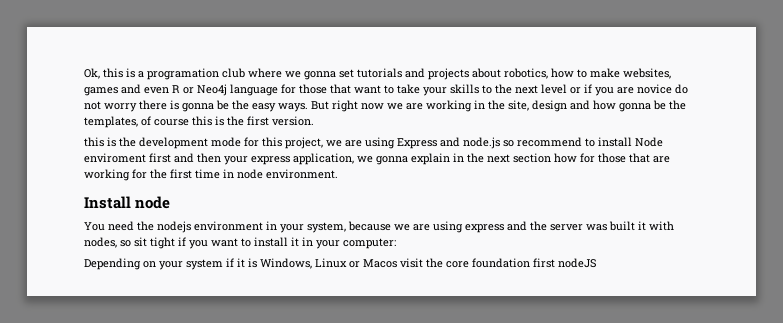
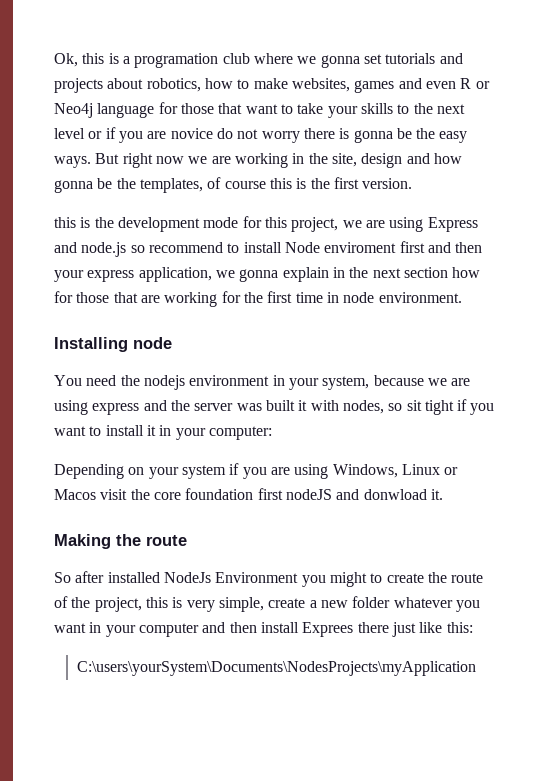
- Install node
+ Installing node
- Depending on your system if it is Windows, Linux or Macos visit the core foundation first nodeJS
+ Depending on your system if you are using Windows, Linux or Macos visit the core foundation first nodeJS and donwload it.
+ Making the route
+ So after installed NodeJs Environment you might to create the route of the project, this is very simple, create a new folder whatever you want in your computer and then install Exprees there just like this:
+ C:\users\yourSystem\Documents\NodesProjects\myApplication

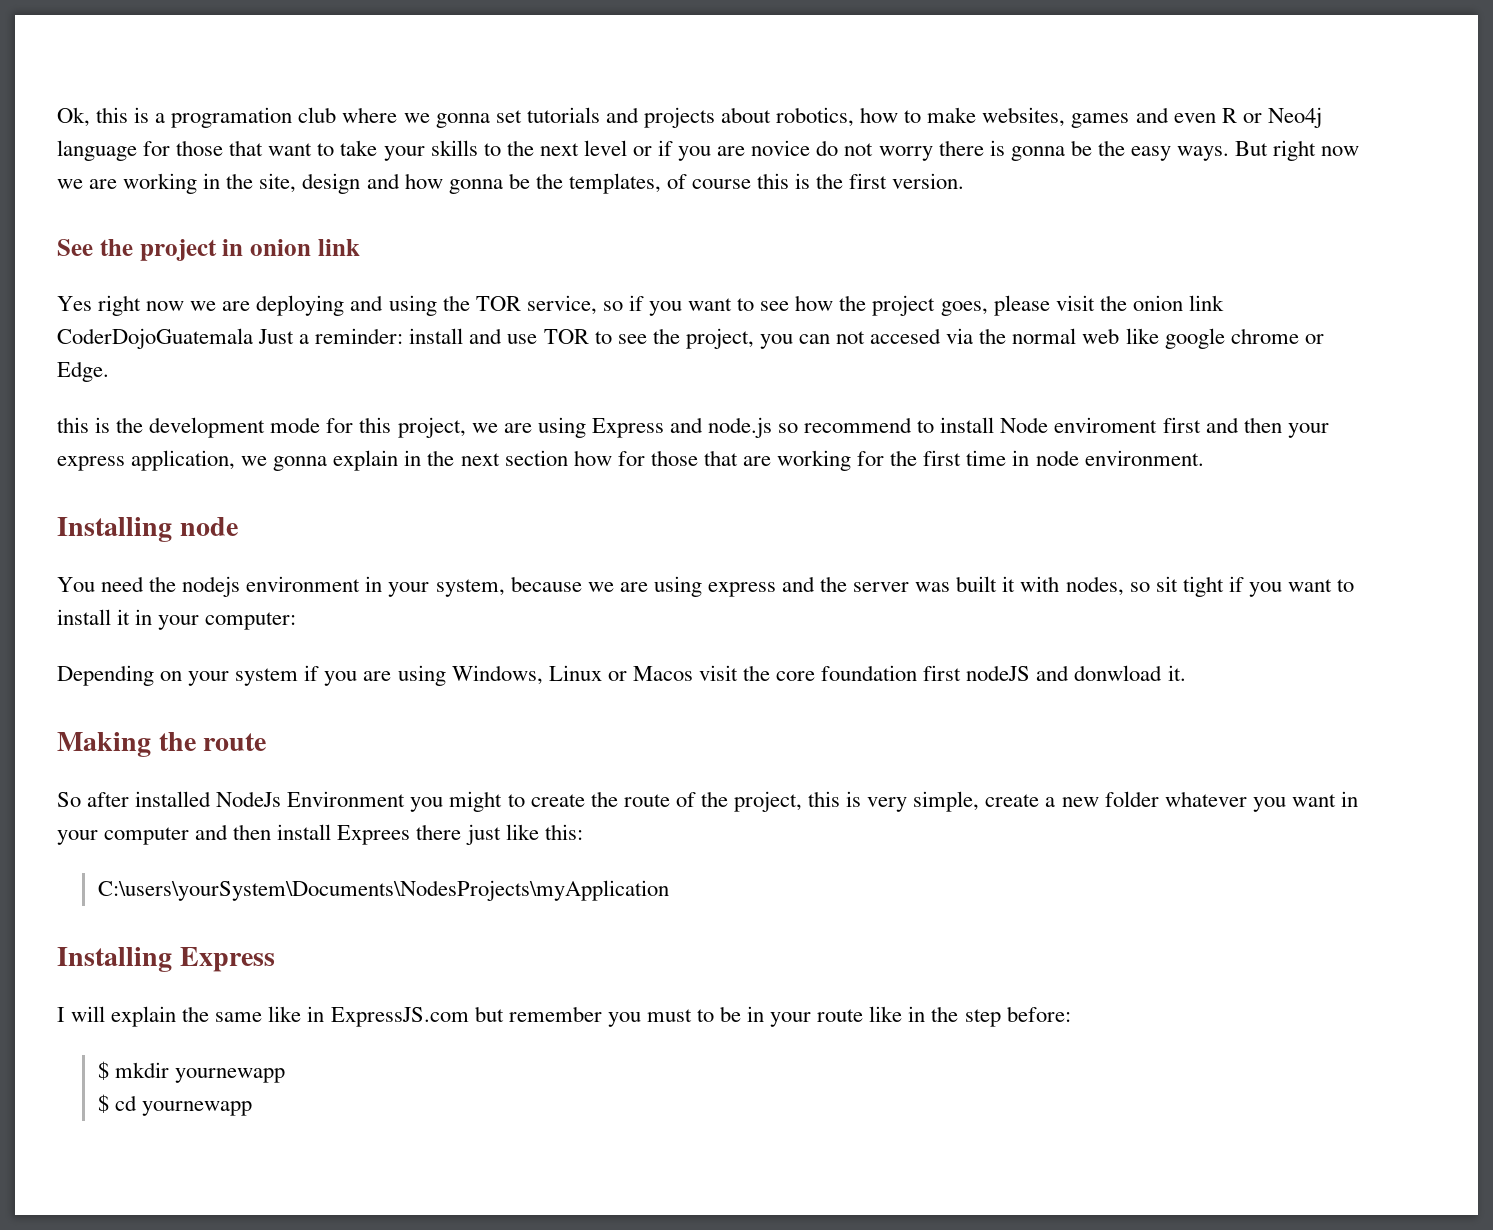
+ See the project in onion link
+ Yes right now we are deploying and using the TOR service, so if you want to see how the project goes, please visit the onion link CoderDojoGuatemala Just a reminder: install and use TOR to see the project, you can not accesed via the normal web like google chrome or Edge.
+ Installing Express
+ I will explain the same like in ExpressJS.com but remember you must to be in your route like in the step before:
+ $ mkdir yournewapp
+ $ cd yournewapp

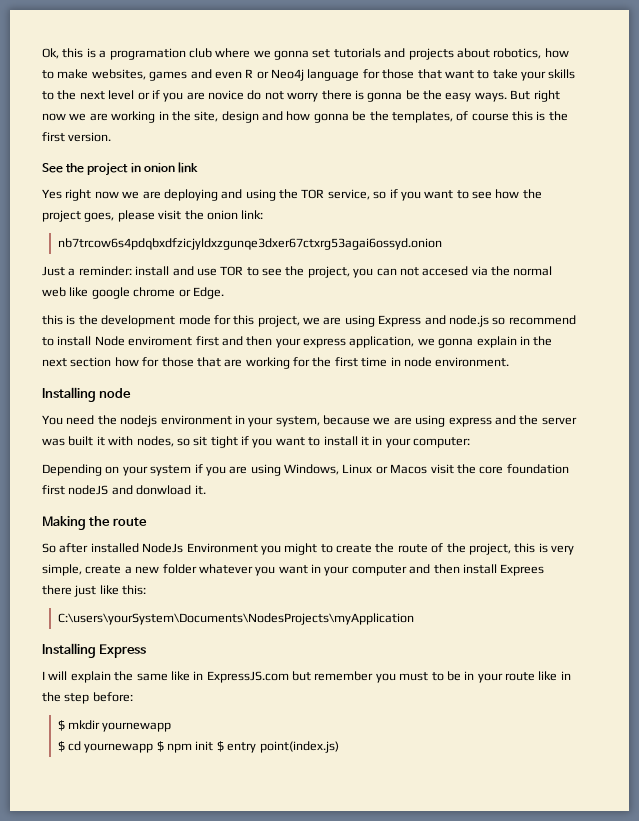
- Yes right now we are deploying and using the TOR service, so if you want to see how the project goes, please visit the onion link CoderDojoGuatemala Just a reminder: install and use TOR to see the project, you can not accesed via the normal web like google chrome or Edge.
+ Yes right now we are deploying and using the TOR service, so if you want to see how the project goes, please visit the onion link:
+ nb7trcow6s4pdqbxdfzicjyldxzgunqe3dxer67ctxrg53agai6ossyd.onion
+ Just a reminder: install and use TOR to see the project, you can not accesed via the normal web like google chrome or Edge.
- $ cd yournewapp
+ $ cd yournewapp $ npm init $ entry point(index.js)

